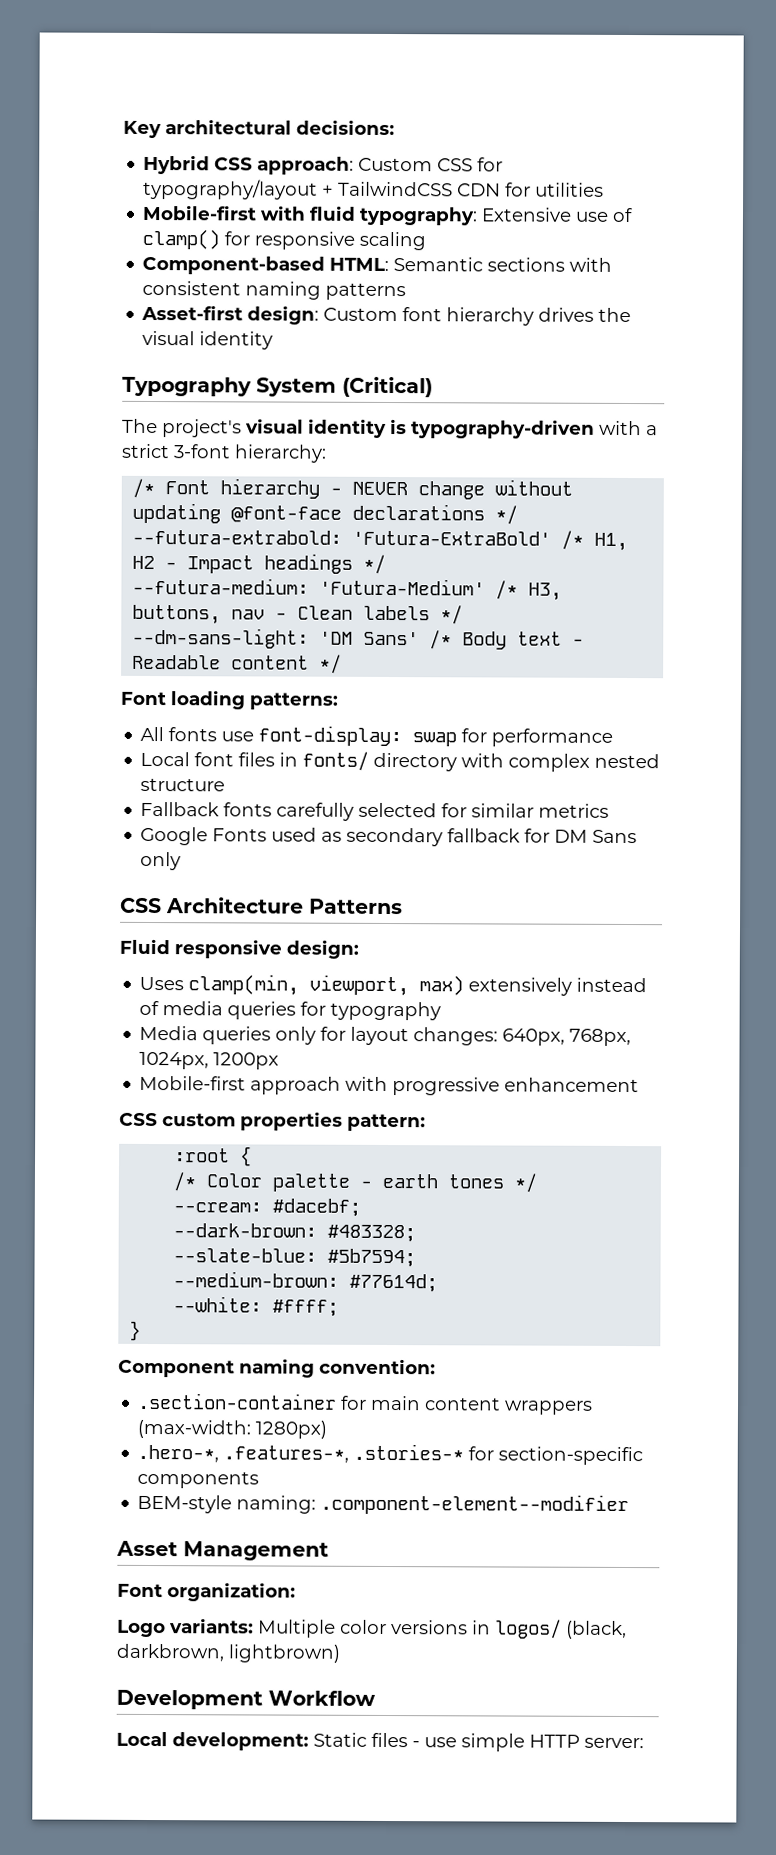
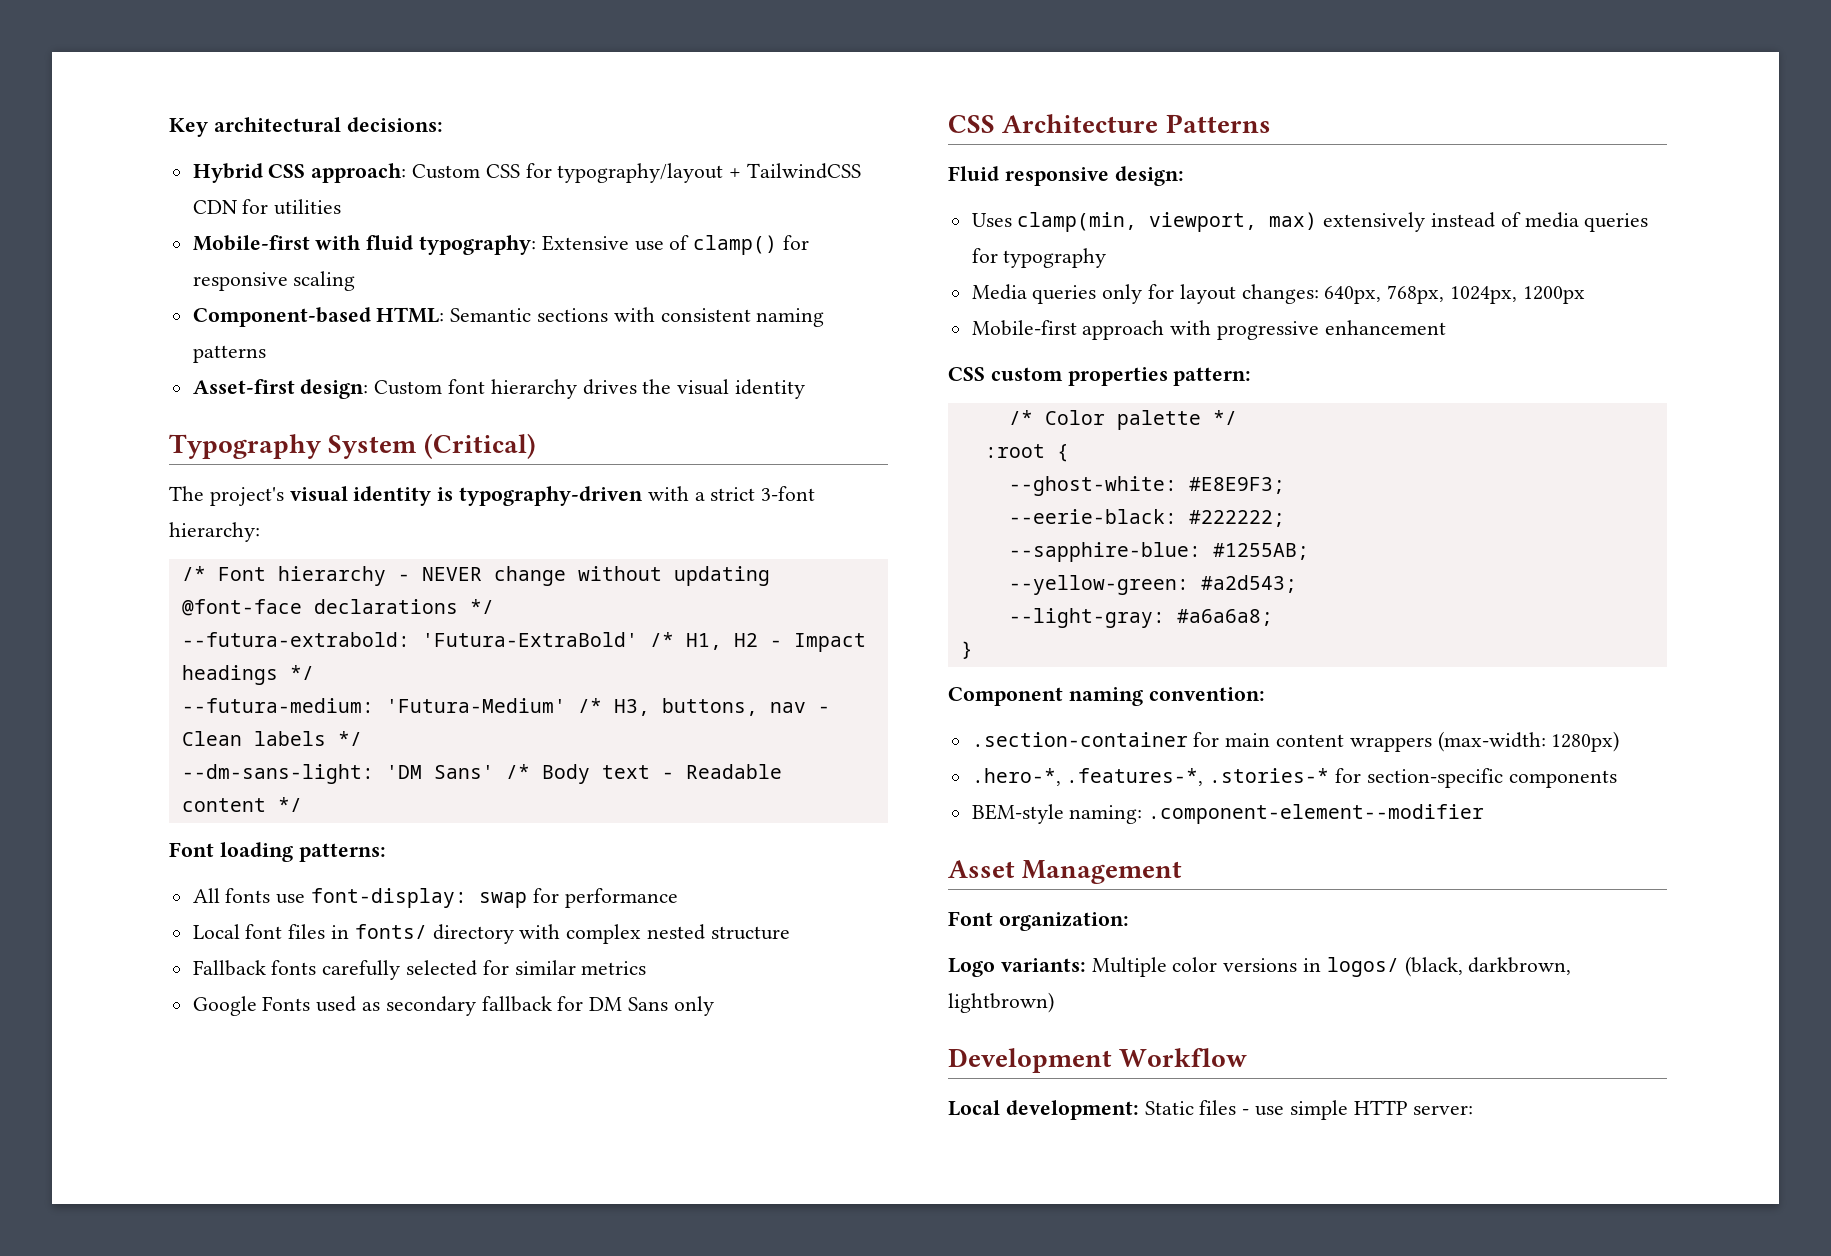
+ /* Color palette */
  :root {
- /* Color palette - earth tones */
- --cream: #dacebf;
- --dark-brown: #483328;
- --slate-blue: #5b7594;
- --medium-brown: #77614d;
- --white: #ffff;
+ --ghost-white: #E8E9F3;
+ --eerie-black: #222222;
+ --sapphire-blue: #1255AB;
+ --yellow-green: #a2d543;
+ --light-gray: #a6a6a8;

